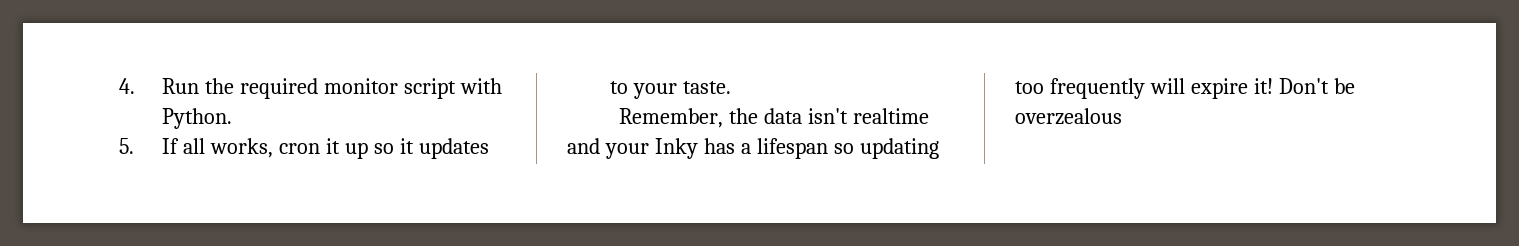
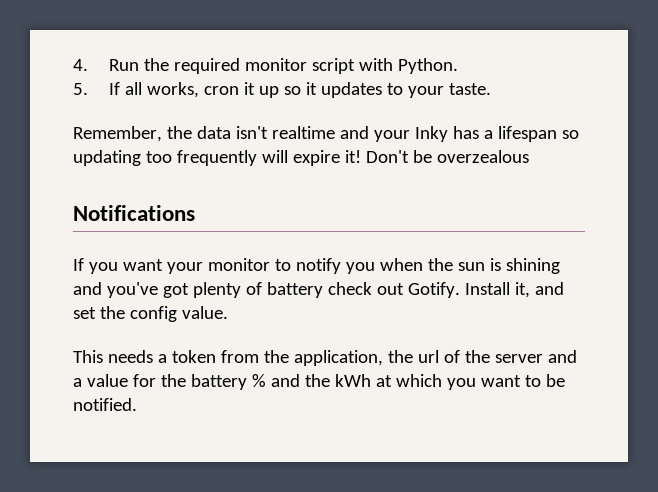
+ Notifications
+ If you want your monitor to notify you when the sun is shining and you've got plenty of battery check out Gotify. Install it, and set the config value.
+ This needs a token from the application, the url of the server and a value for the battery % and the kWh at which you want to be notified.

